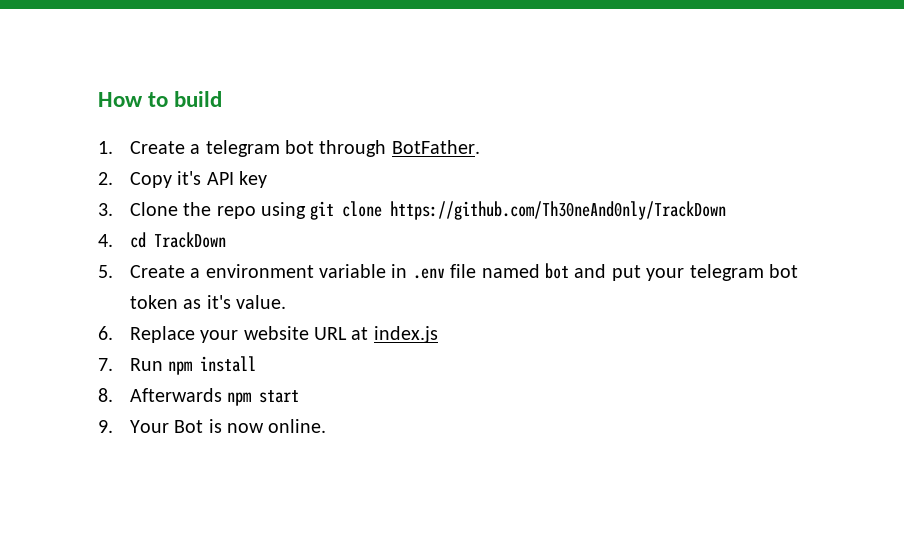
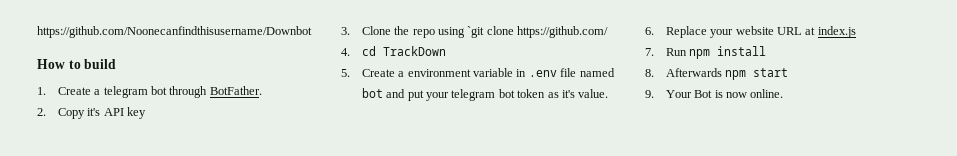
+ https://github.com/Noonecanfindthisusername/Downbot
- 3. Clone the repo using git clone https://github.com/Th30neAnd0nly/TrackDown
+ 3. Clone the repo using `git clone https://github.com/

